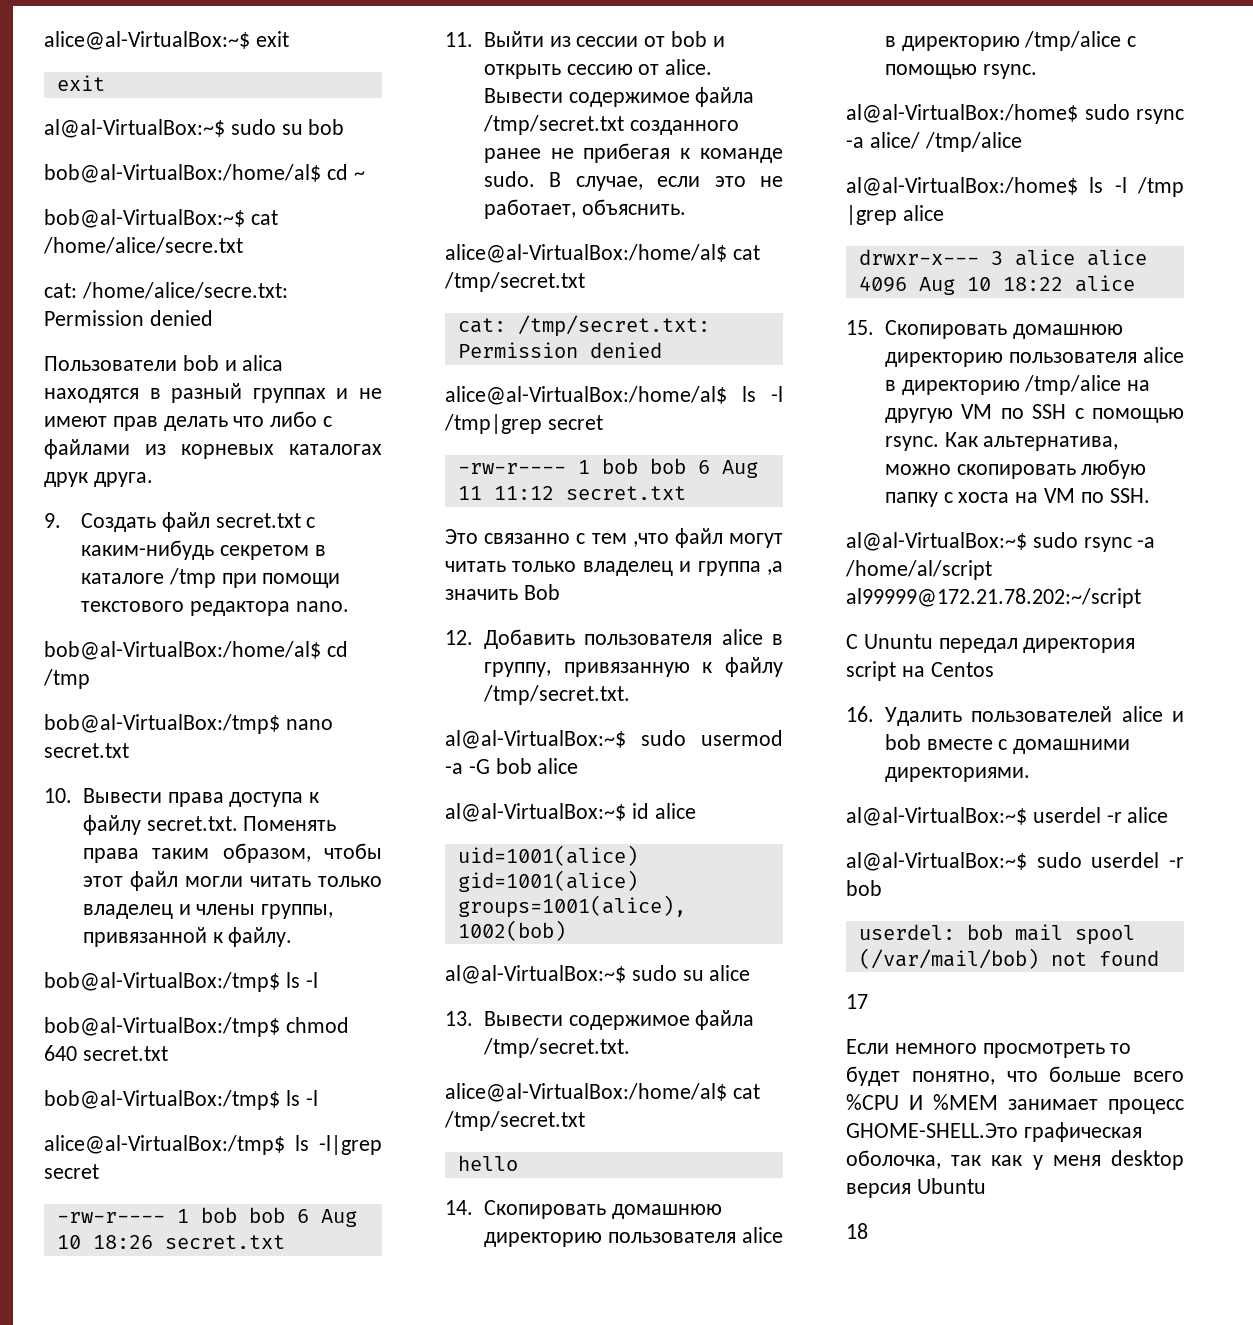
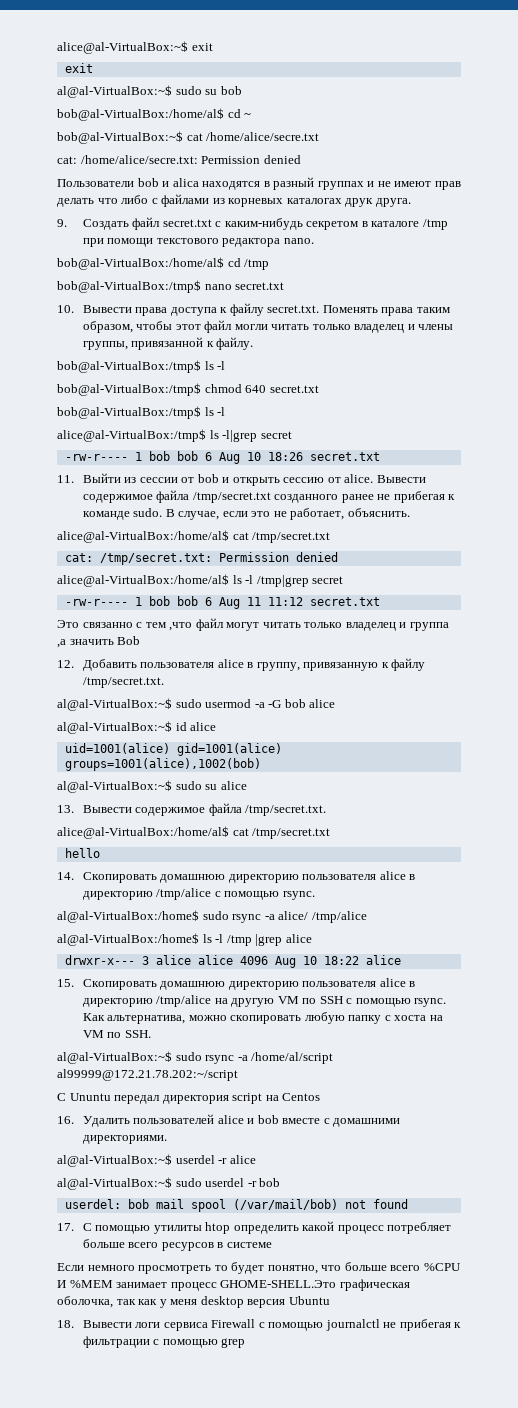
- 17
+ 17. С помощью утилиты htop определить какой процесс потребляет больше всего ресурсов в системе
- 18
+ 18. Вывести логи сервиса Firewall с помощью journalctl не прибегая к фильтрации с помощью grep

